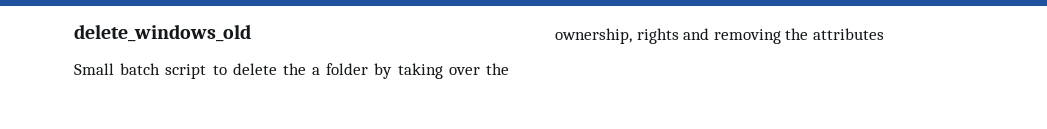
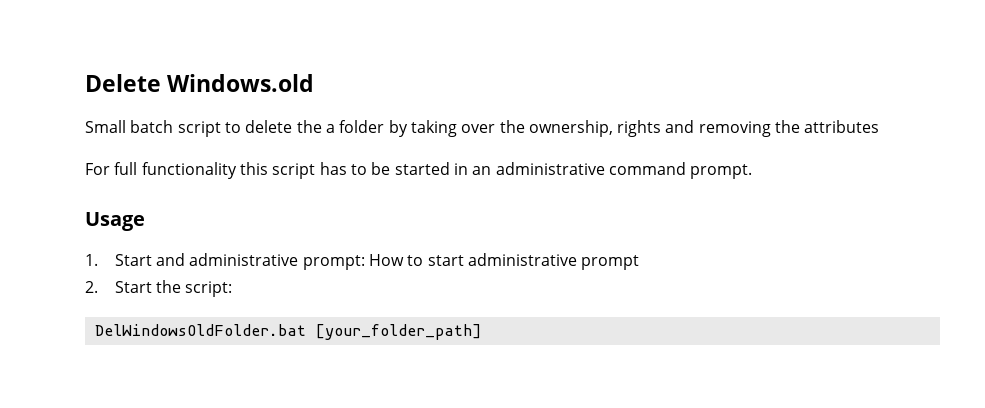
- delete_windows_old
+ Delete Windows.old
+ For full functionality this script has to be started in an administrative command prompt.
+ Usage
+ 1. Start and administrative prompt: How to start administrative prompt
+ 2. Start the script:
+ DelWindowsOldFolder.bat [your_folder_path]

